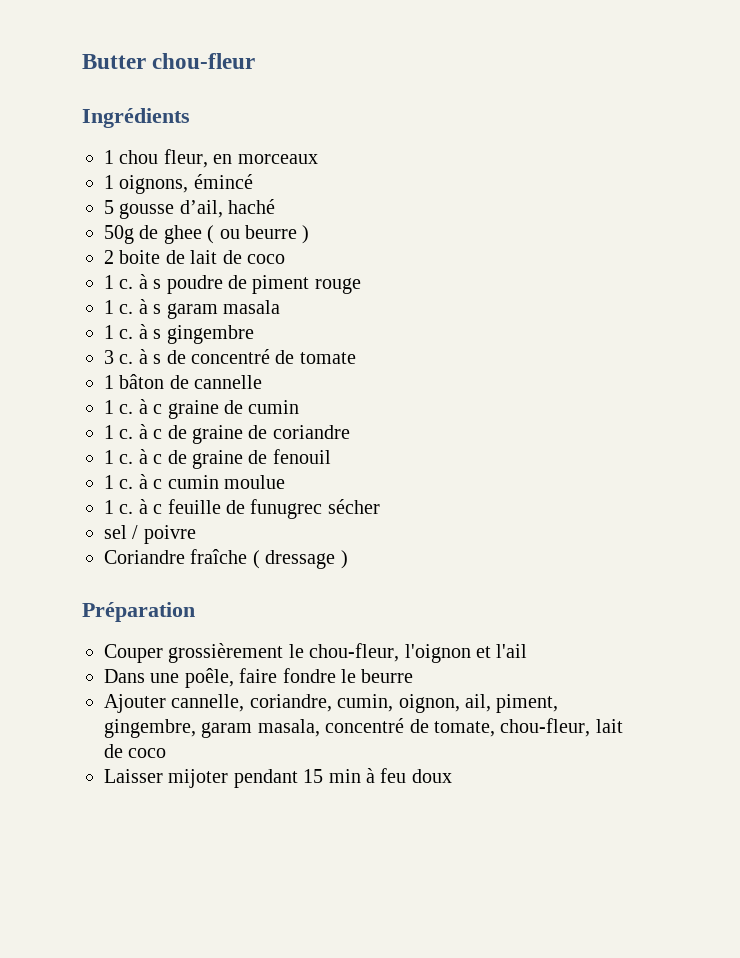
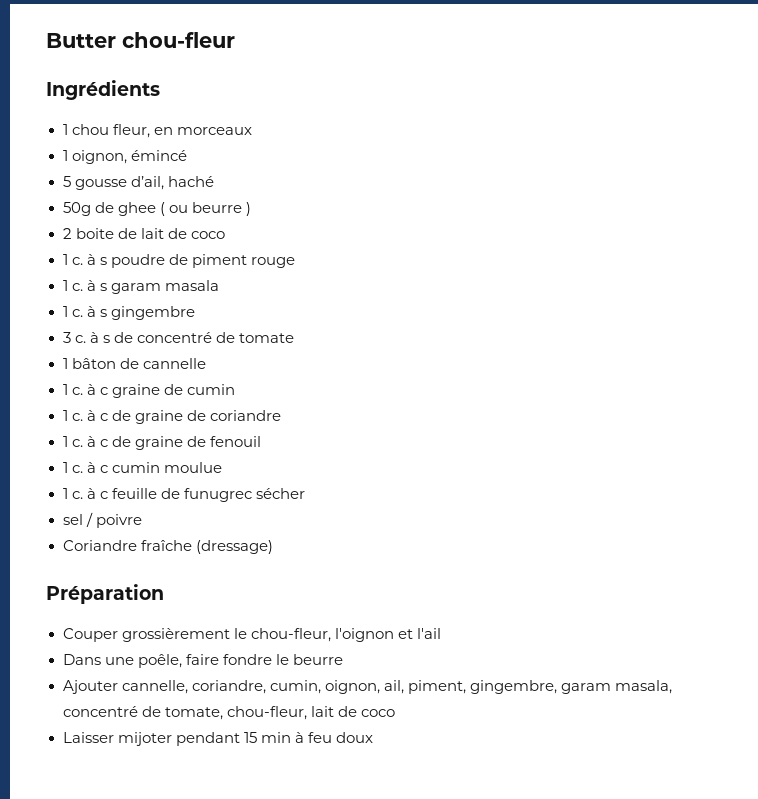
- 1 oignons, émincé
+ 1 oignon, émincé
- Coriandre fraîche ( dressage )
+ Coriandre fraîche (dressage)

